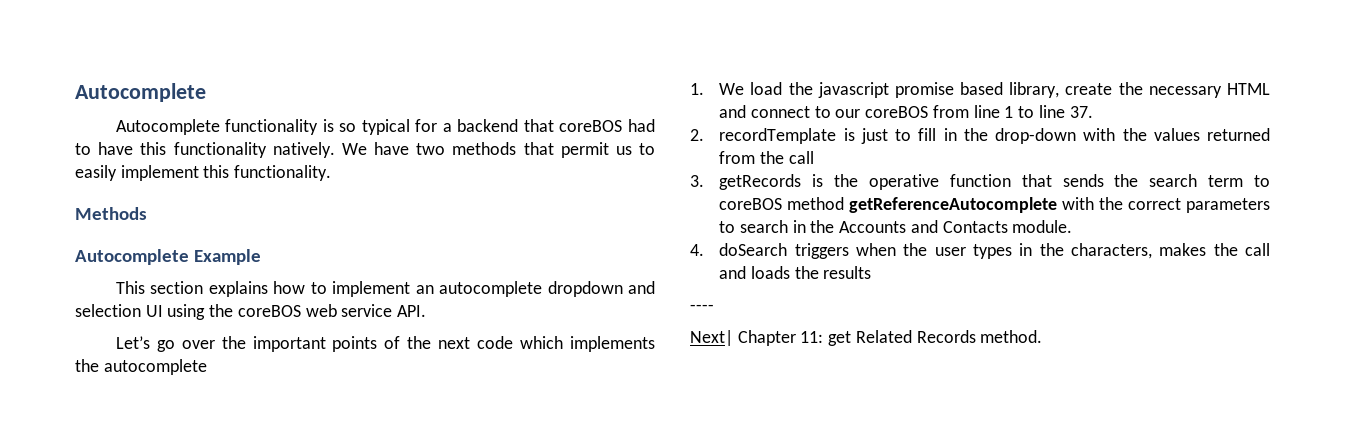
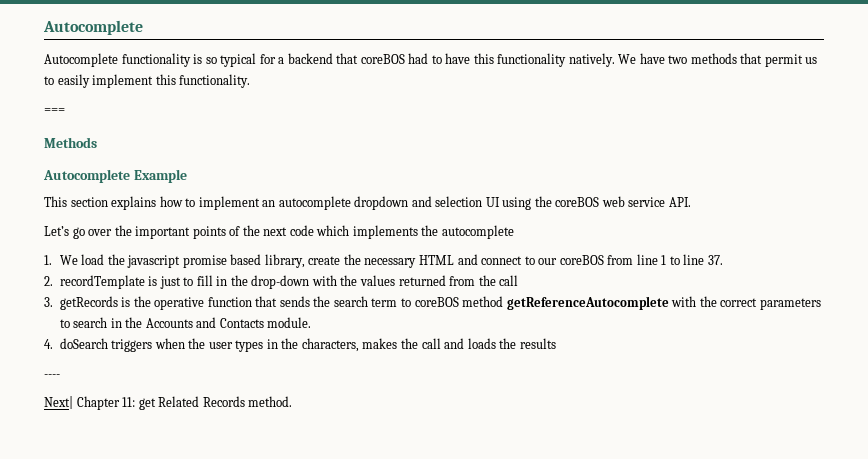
+ ===

